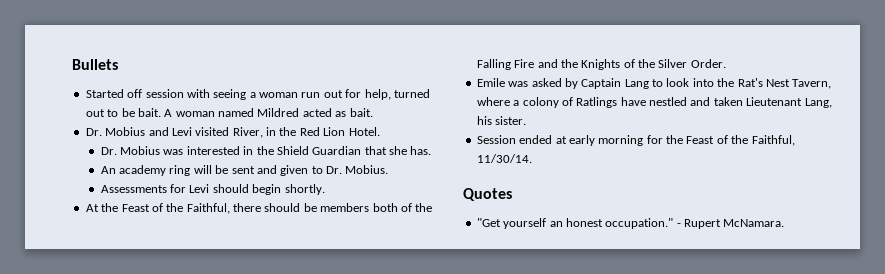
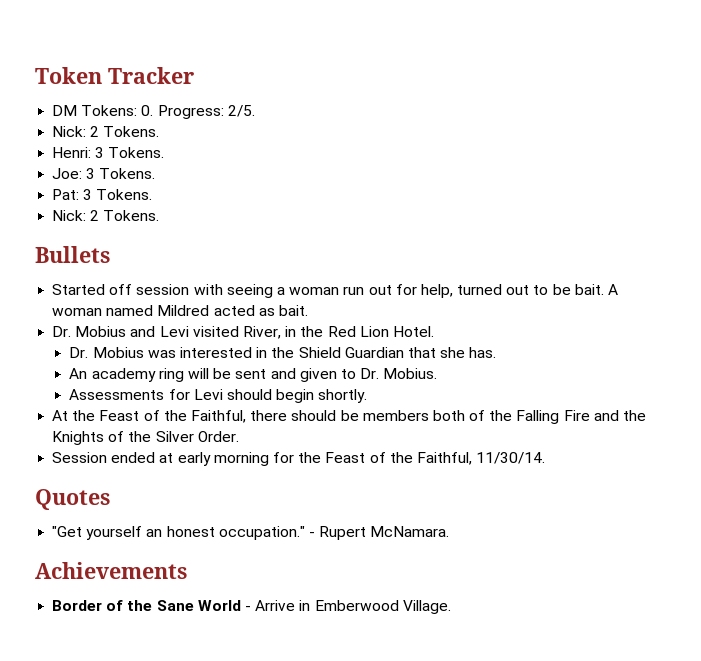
+ Token Tracker
+ DM Tokens: 0. Progress: 2/5.
+ Nick: 2 Tokens.
+ Henri: 3 Tokens.
+ Joe: 3 Tokens.
+ Pat: 3 Tokens.
+ Nick: 2 Tokens.
- Emile was asked by Captain Lang to look into the Rat's Nest Tavern, where a colony of Ratlings have nestled and taken Lieutenant Lang, his sister.
+ Achievements
+ Border of the Sane World - Arrive in Emberwood Village.

